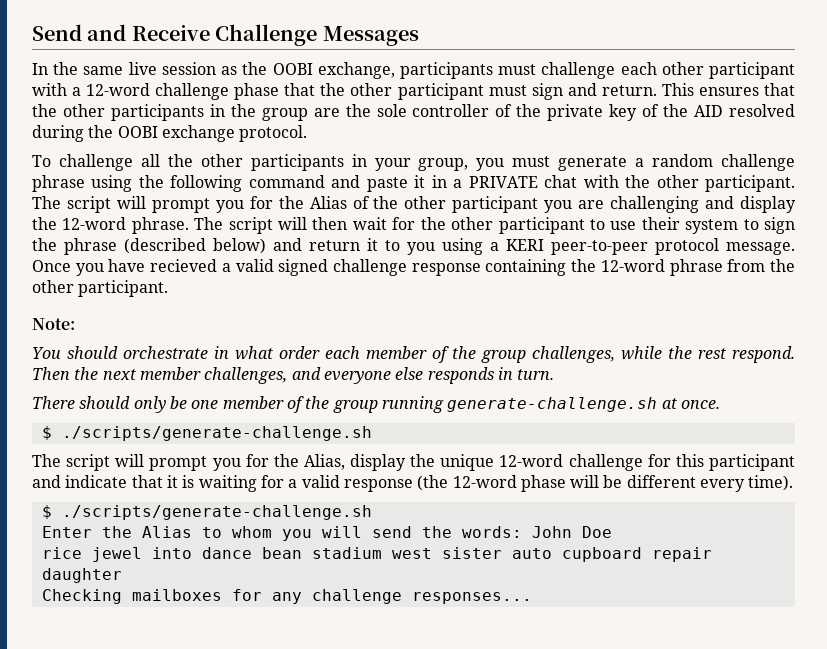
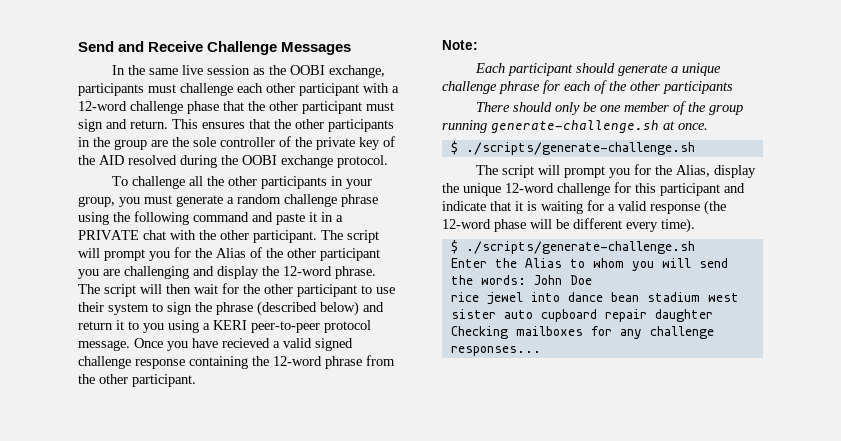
- You should orchestrate in what order each member of the group challenges, while the rest respond. Then the next member challenges, and everyone else responds in turn.
+ Each participant should generate a unique challenge phrase for each of the other participants

